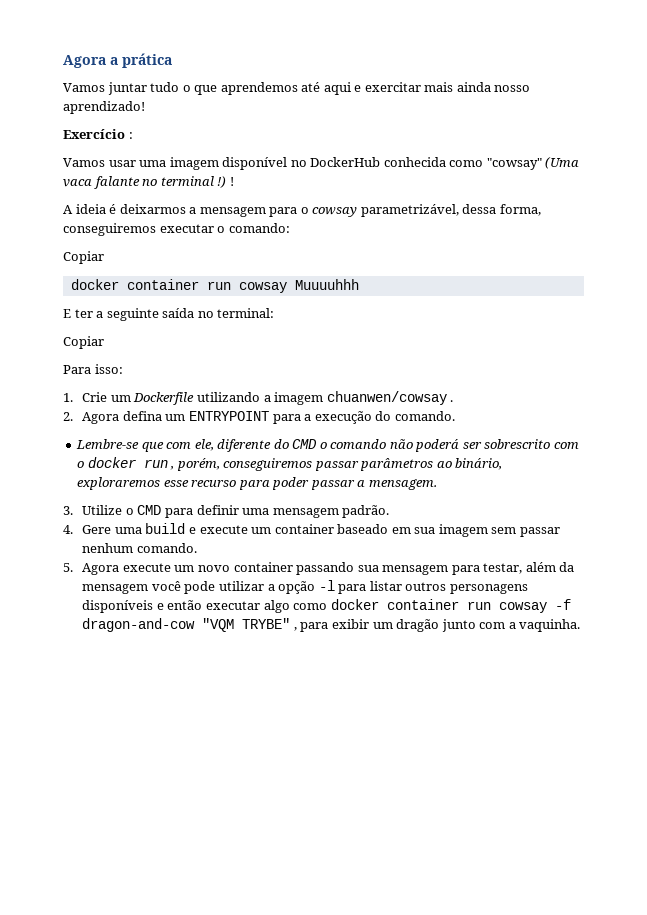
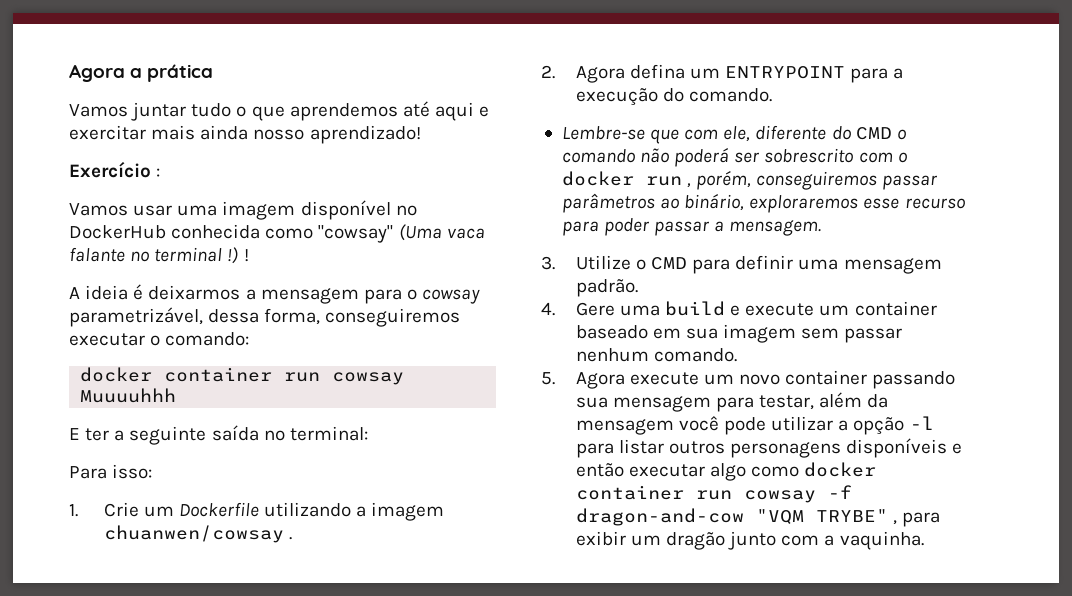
  A ideia é deixarmos a mensagem para o cowsay parametrizável, dessa forma, conseguiremos executar o comando:
- Copiar
  E ter a seguinte saída no terminal:
- Copiar

